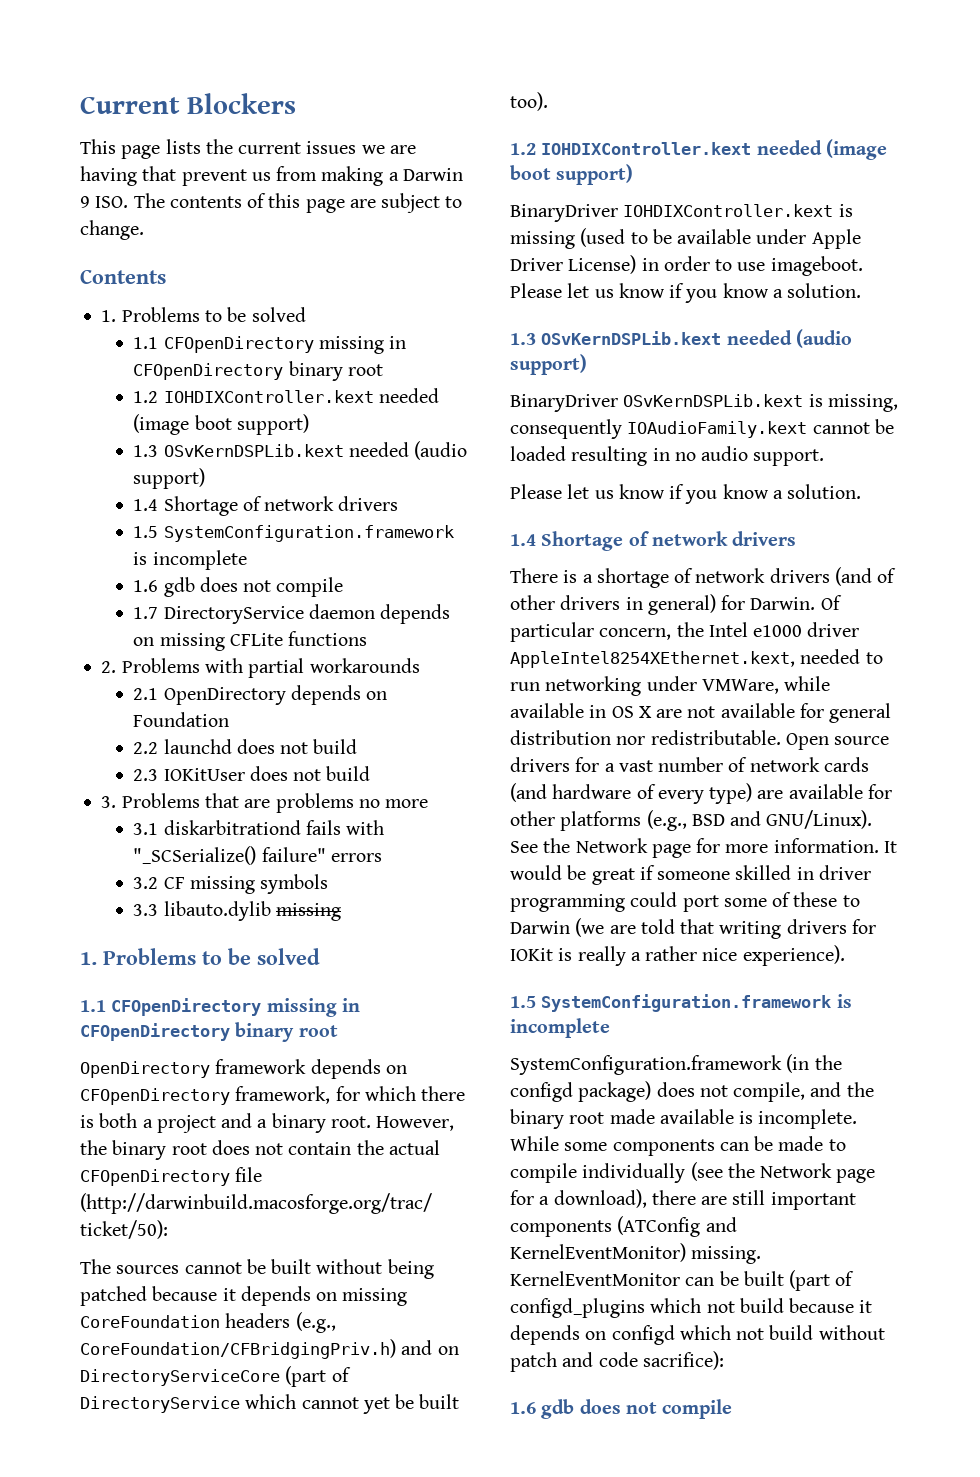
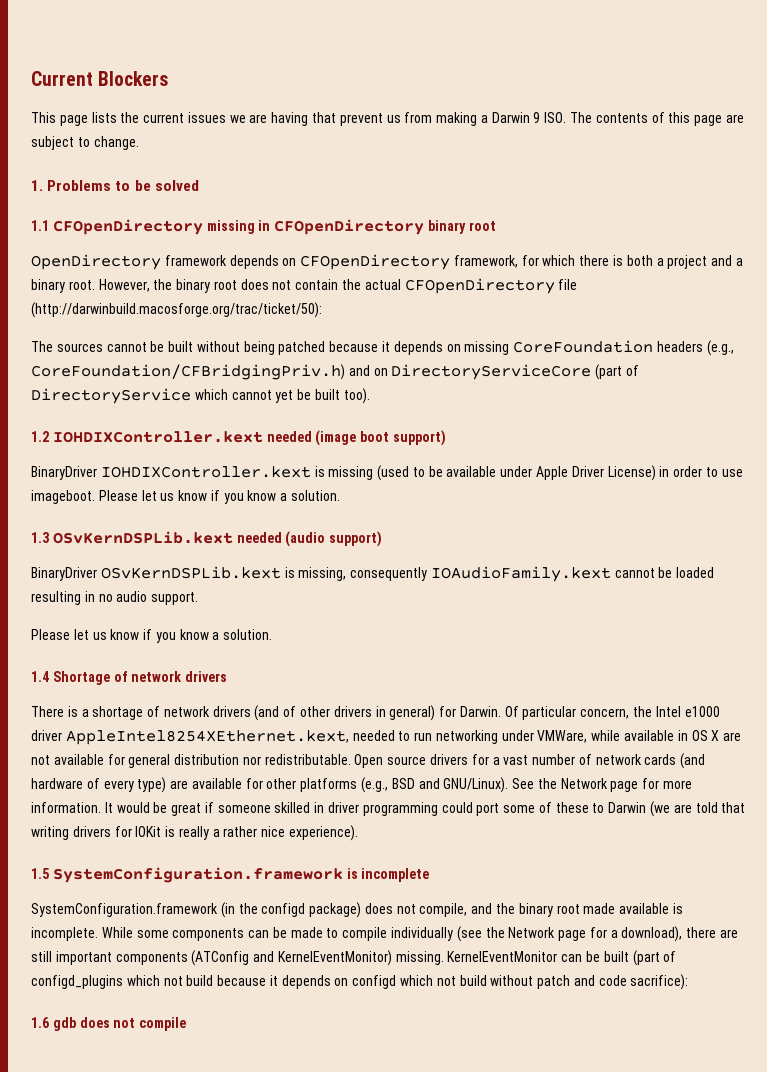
- Contents
- 1. Problems to be solved
- 1.1 CFOpenDirectory missing in CFOpenDirectory binary root
- 1.2 IOHDIXController.kext needed (image boot support)
- 1.3 OSvKernDSPLib.kext needed (audio support)
- 1.4 Shortage of network drivers
- 1.5 SystemConfiguration.framework is incomplete
- 1.6 gdb does not compile
- 1.7 DirectoryService daemon depends on missing CFLite functions
- 2. Problems with partial workarounds
- 2.1 OpenDirectory depends on Foundation
- 2.2 launchd does not build
- 2.3 IOKitUser does not build
- 3. Problems that are problems no more
- 3.1 diskarbitrationd fails with "_SCSerialize() failure" errors
- 3.2 CF missing symbols
- 3.3 libauto.dylib missing

